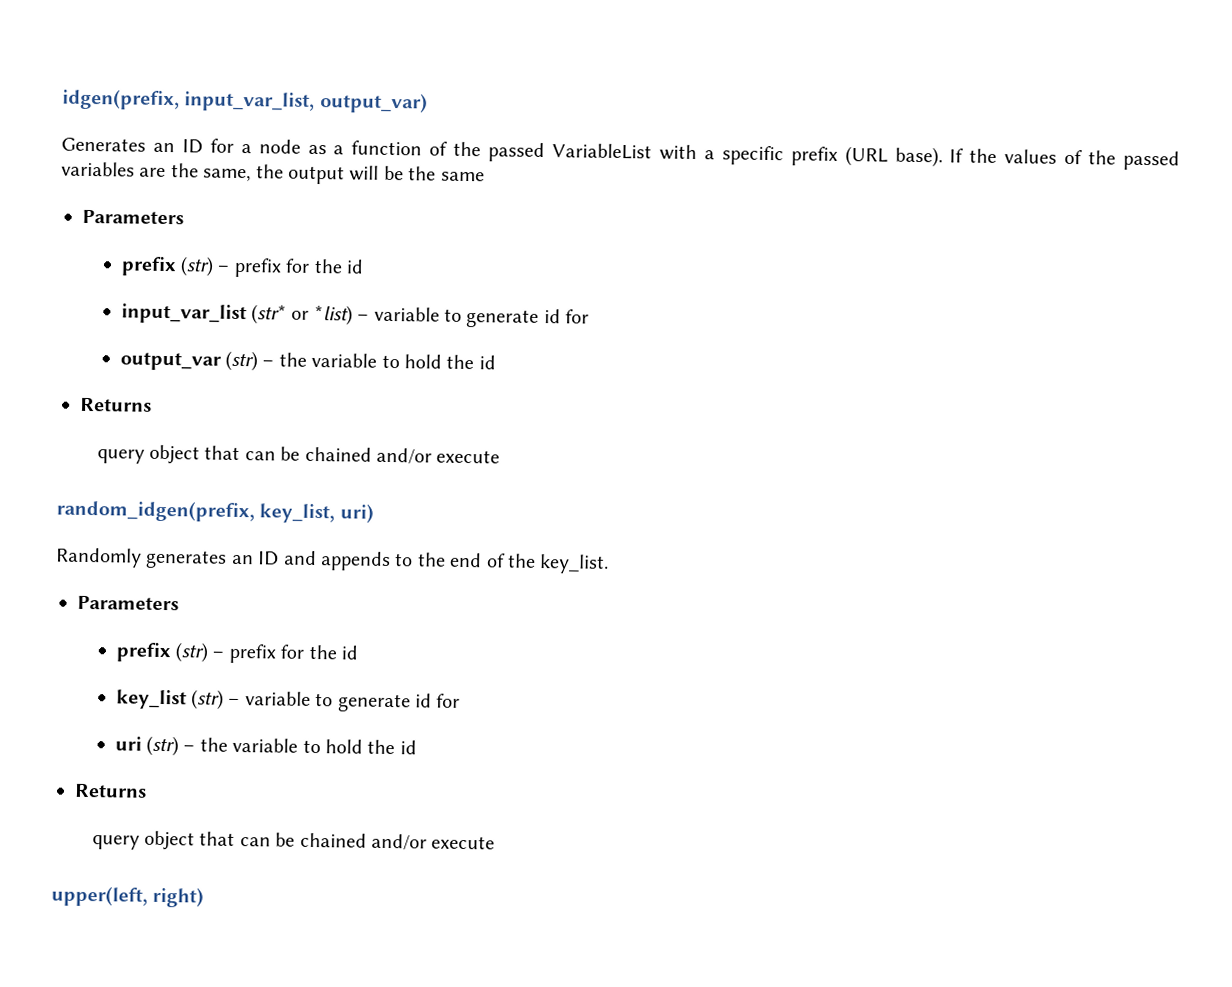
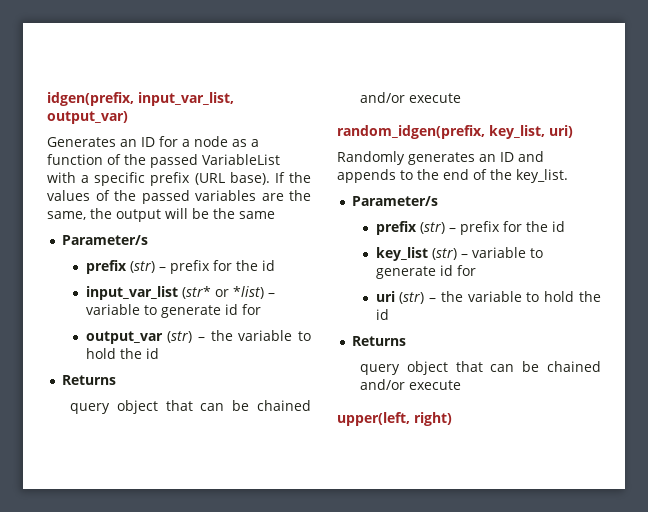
  If the values of the passed variables are the same, the output will be the same
- Parameters
+ Parameter/s
  Randomly generates an ID and appends to the end of the key_list.
- Parameters
+ Parameter/s

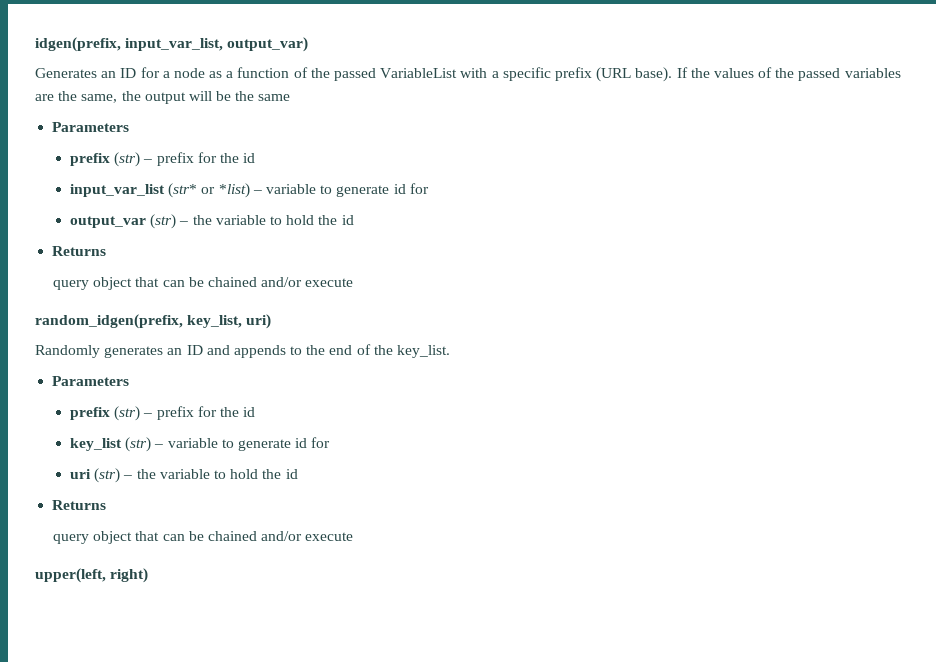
  If the values of the passed variables are the same, the output will be the same
- Parameter/s
+ Parameters
  Randomly generates an ID and appends to the end of the key_list.
- Parameter/s
+ Parameters

